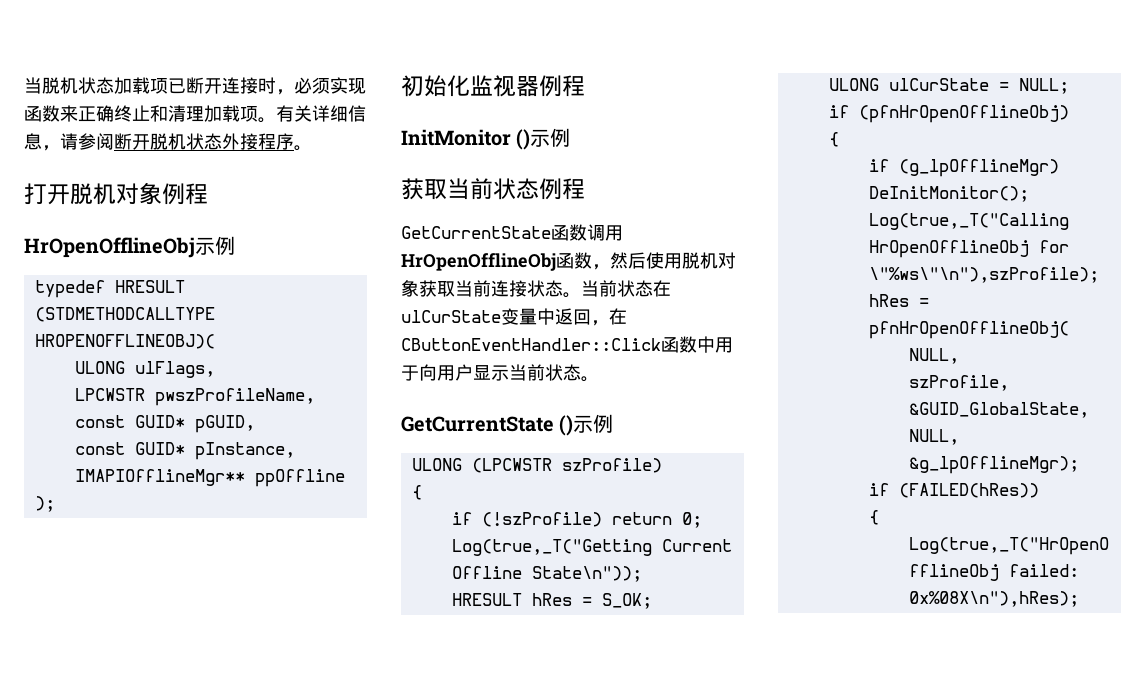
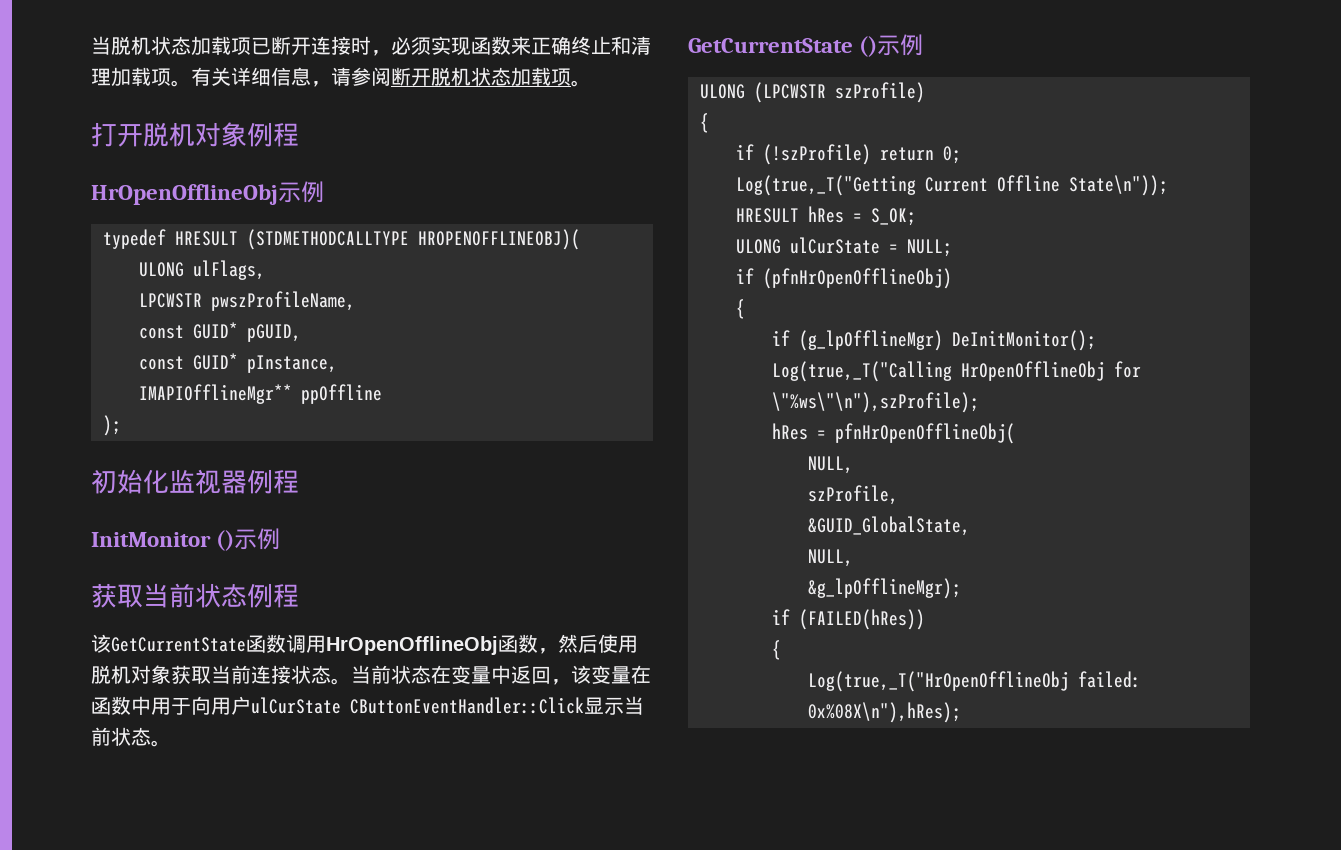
- 有关详细信息，请参阅断开脱机状态外接程序。
+ 有关详细信息，请参阅断开脱机状态加载项。
- GetCurrentState函数调用HrOpenOfflineObj函数，然后使用脱机对象获取当前连接状态。
+ 该GetCurrentState函数调用HrOpenOfflineObj函数，然后使用脱机对象获取当前连接状态。
- 当前状态在ulCurState变量中返回，在CButtonEventHandler::Click函数中用于向用户显示当前状态。
+ 当前状态在变量中返回，该变量在函数中用于向用户ulCurState CButtonEventHandler::Click显示当前状态。

